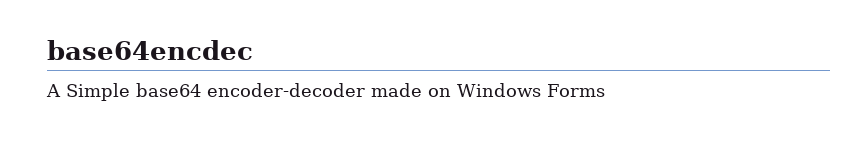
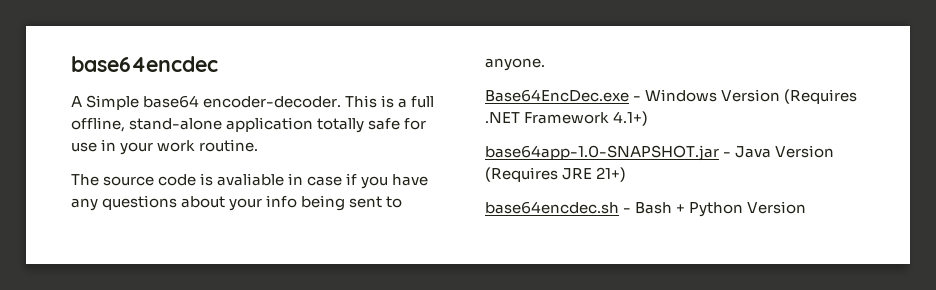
- A Simple base64 encoder-decoder made on Windows Forms
+ A Simple base64 encoder-decoder. This is a full offline, stand-alone application totally safe for use in your work routine.
+ The source code is avaliable in case if you have any questions about your info being sent to anyone.
+ Base64EncDec.exe - Windows Version (Requires .NET Framework 4.1+)
+ base64app-1.0-SNAPSHOT.jar - Java Version (Requires JRE 21+)
+ base64encdec.sh - Bash + Python Version

